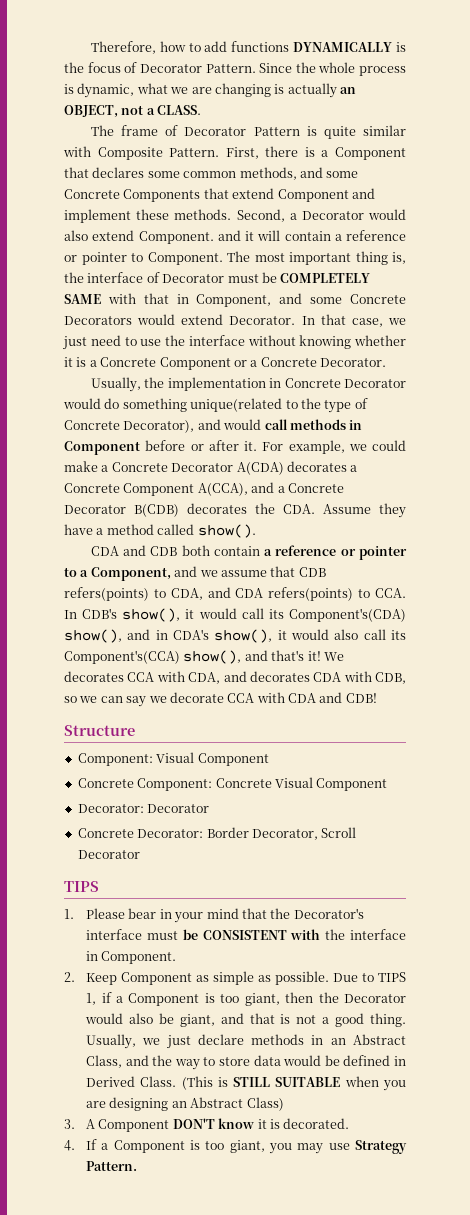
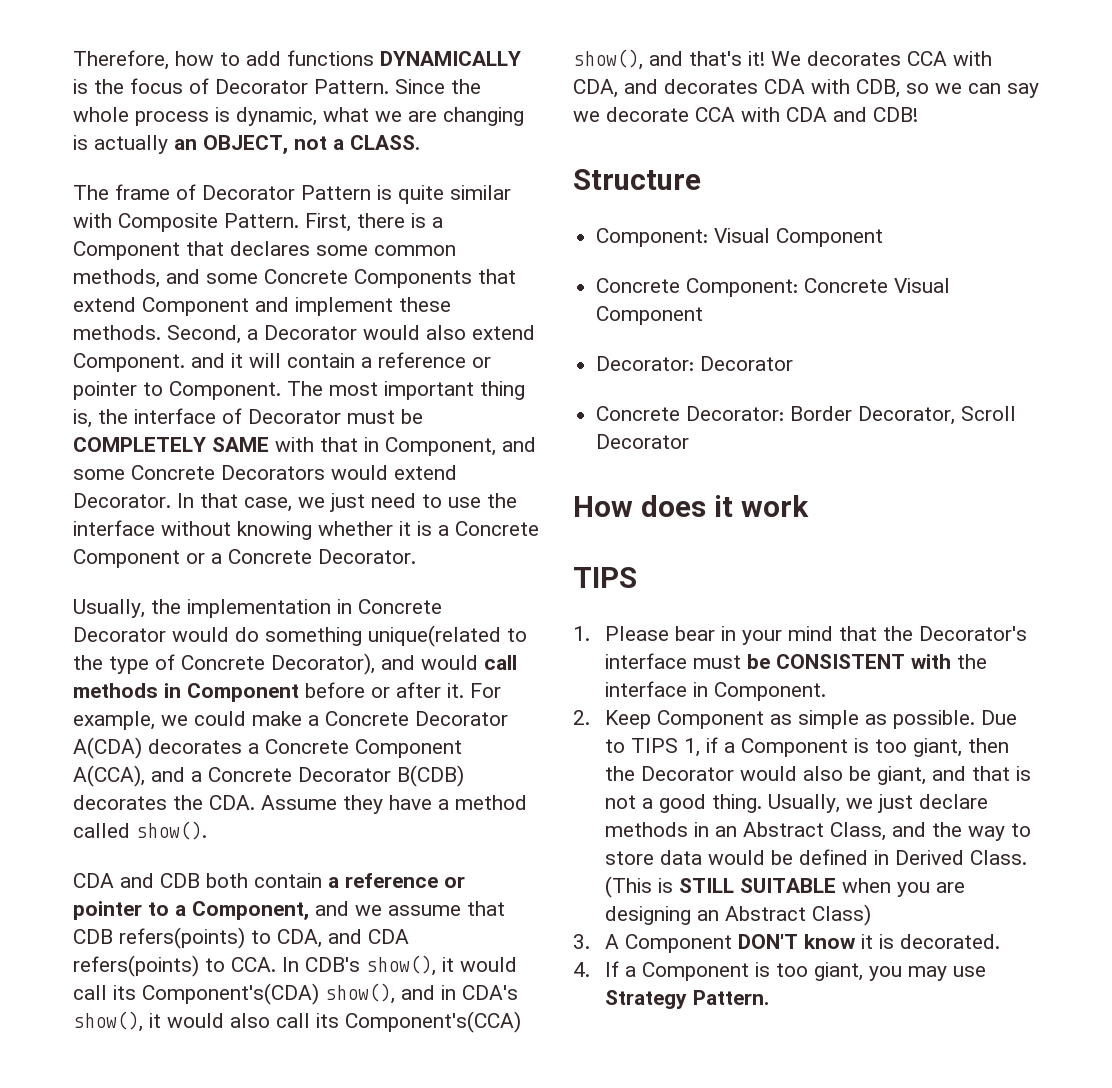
+ How does it work

